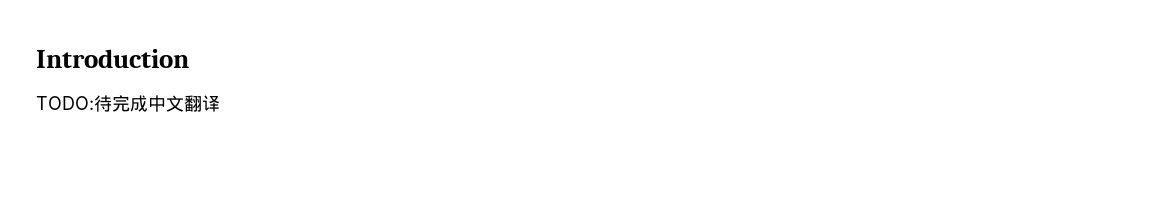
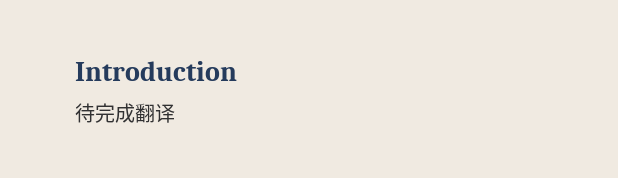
- TODO:待完成中文翻译
+ 待完成翻译

